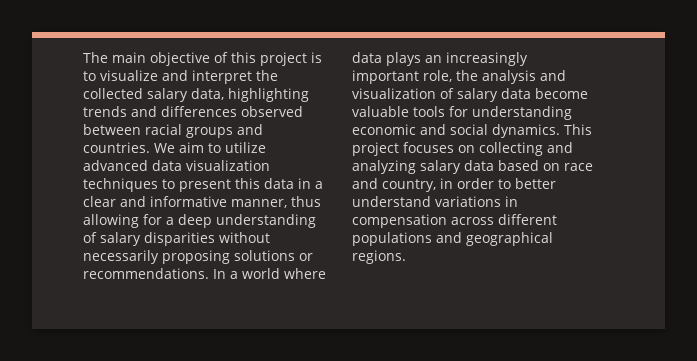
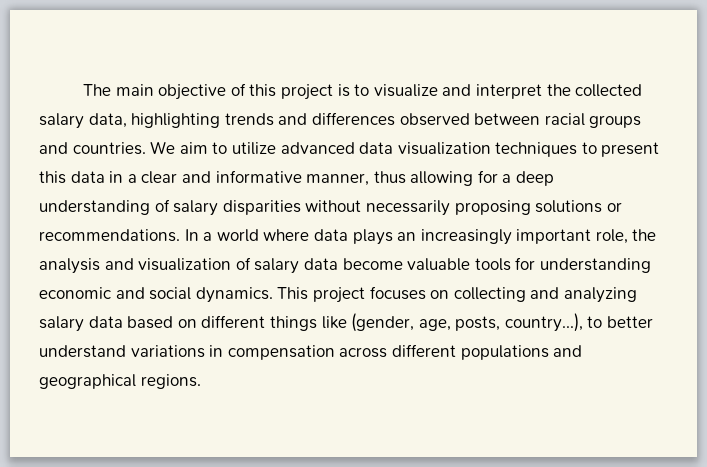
- This project focuses on collecting and analyzing salary data based on race and country, in order to better understand variations in compensation across different populations and geographical regions.
+ This project focuses on collecting and analyzing salary data based on different things like (gender, age, posts, country...), to better understand variations in compensation across different populations and geographical regions.

